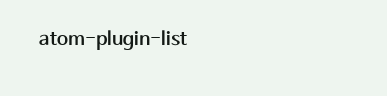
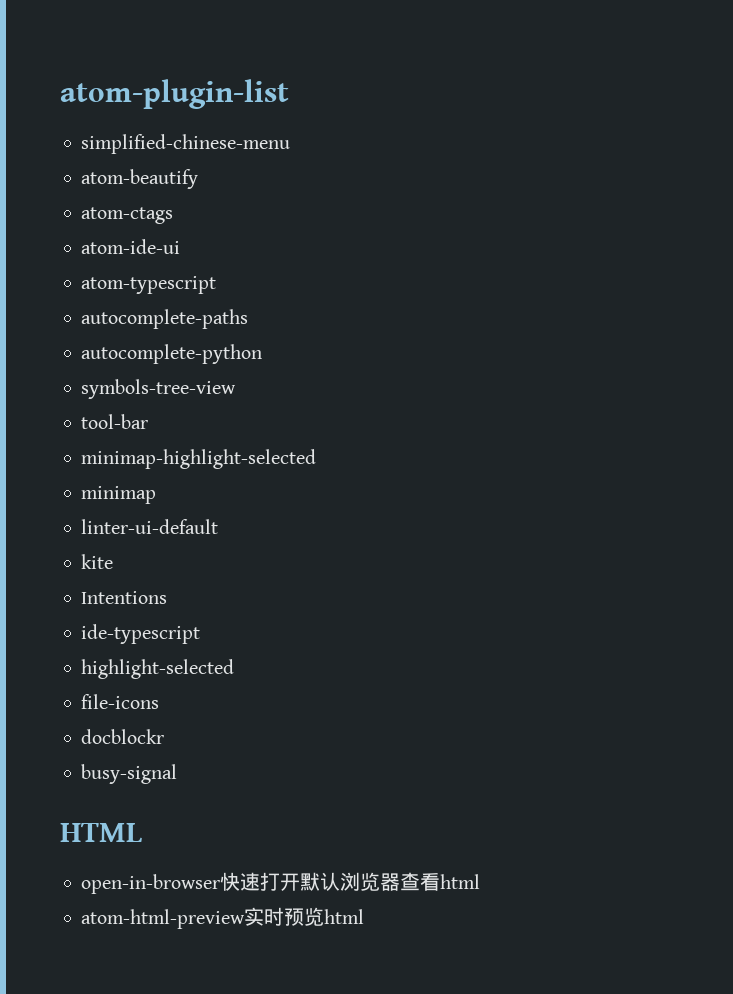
+ simplified-chinese-menu
+ atom-beautify
+ atom-ctags
+ atom-ide-ui
+ atom-typescript
+ autocomplete-paths
+ autocomplete-python
+ symbols-tree-view
+ tool-bar
+ minimap-highlight-selected
+ minimap
+ linter-ui-default
+ kite
+ Intentions
+ ide-typescript
+ highlight-selected
+ file-icons
+ docblockr
+ busy-signal
+ HTML
+ open-in-browser快速打开默认浏览器查看html
+ atom-html-preview实时预览html

